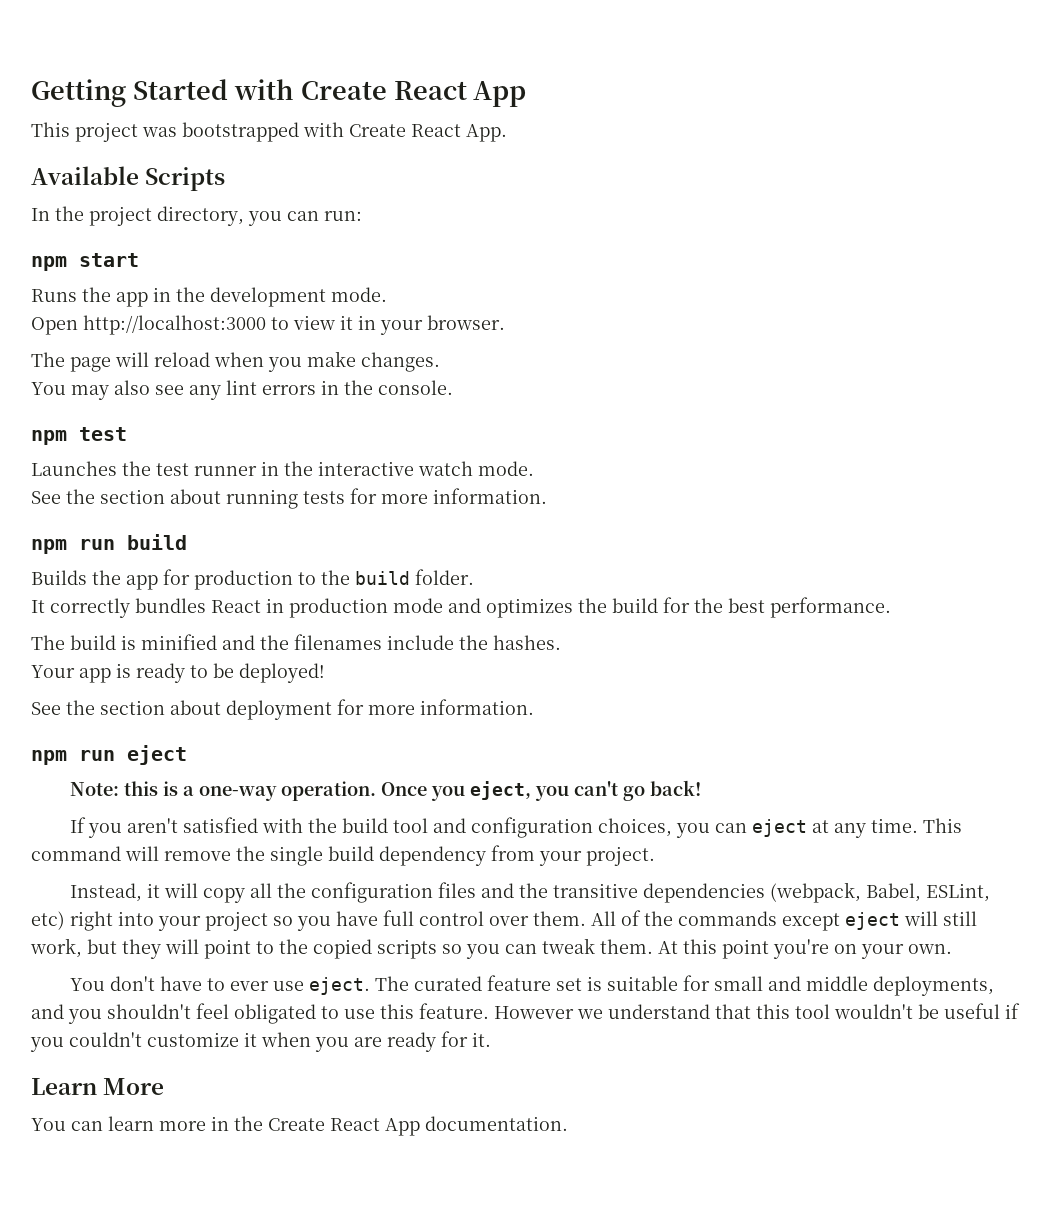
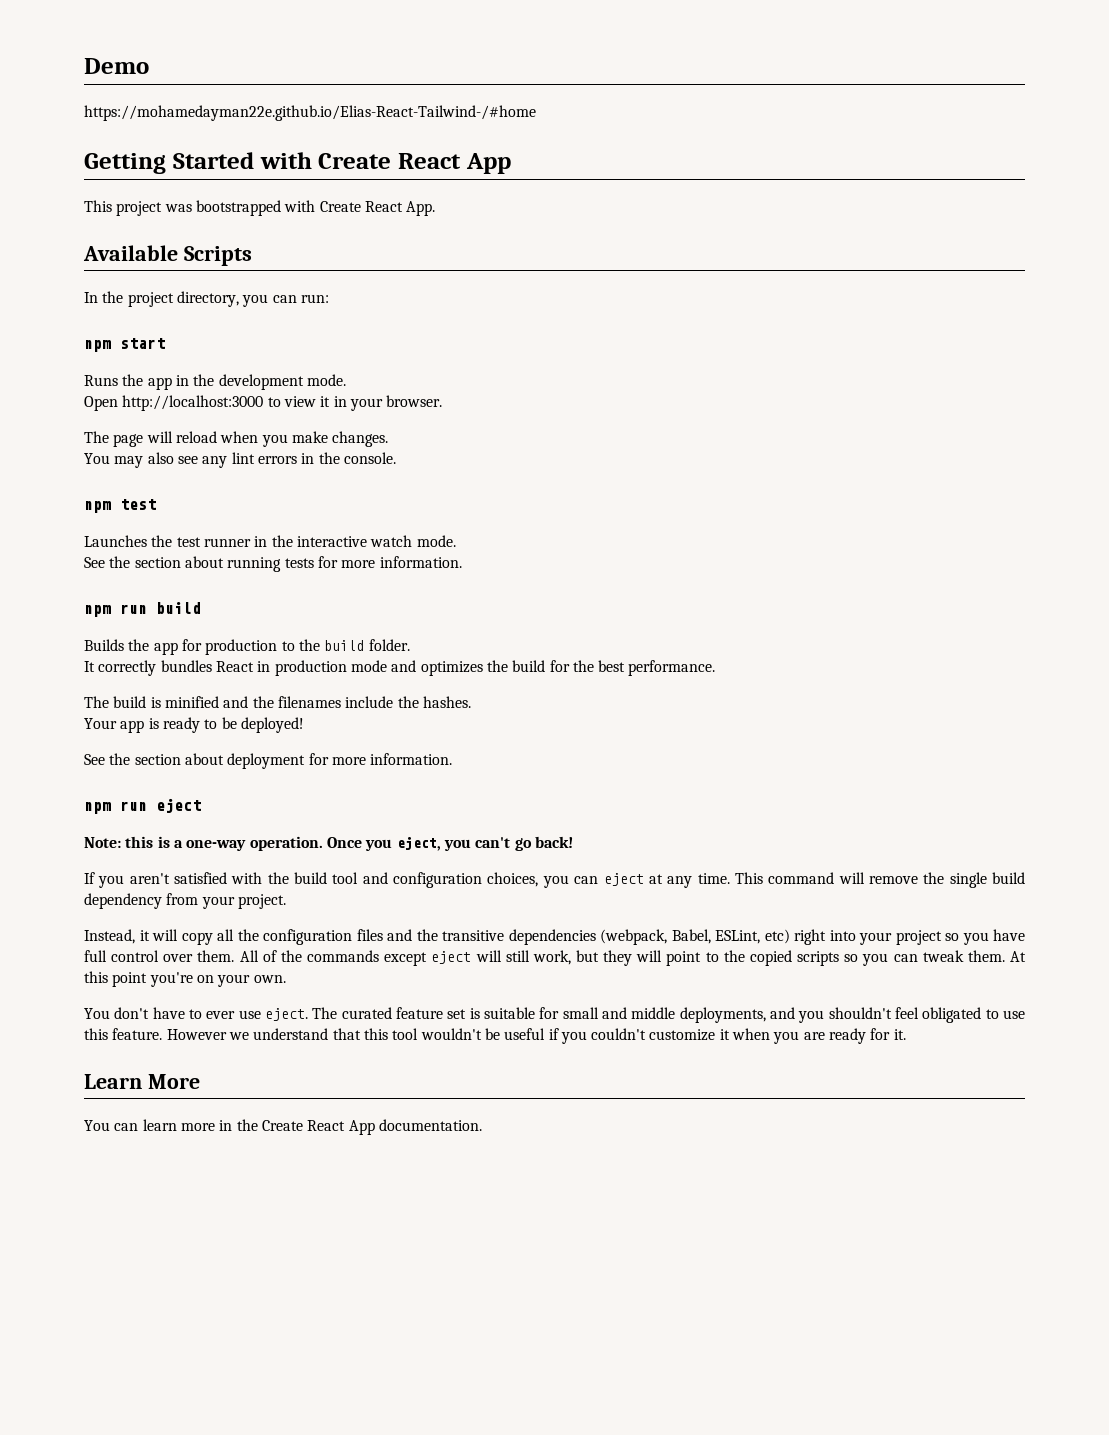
+ Demo
+ https://mohamedayman22e.github.io/Elias-React-Tailwind-/#home

